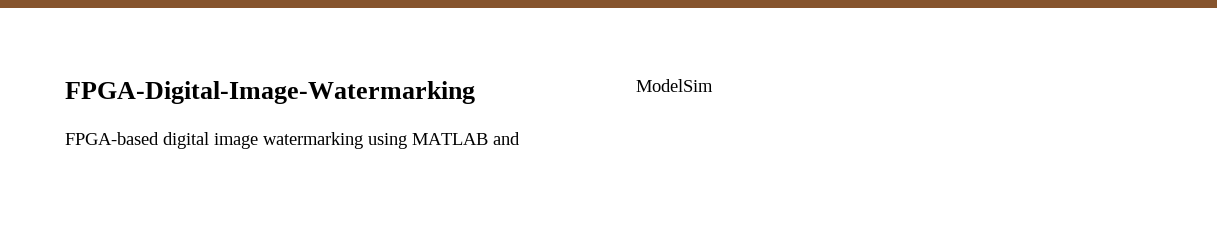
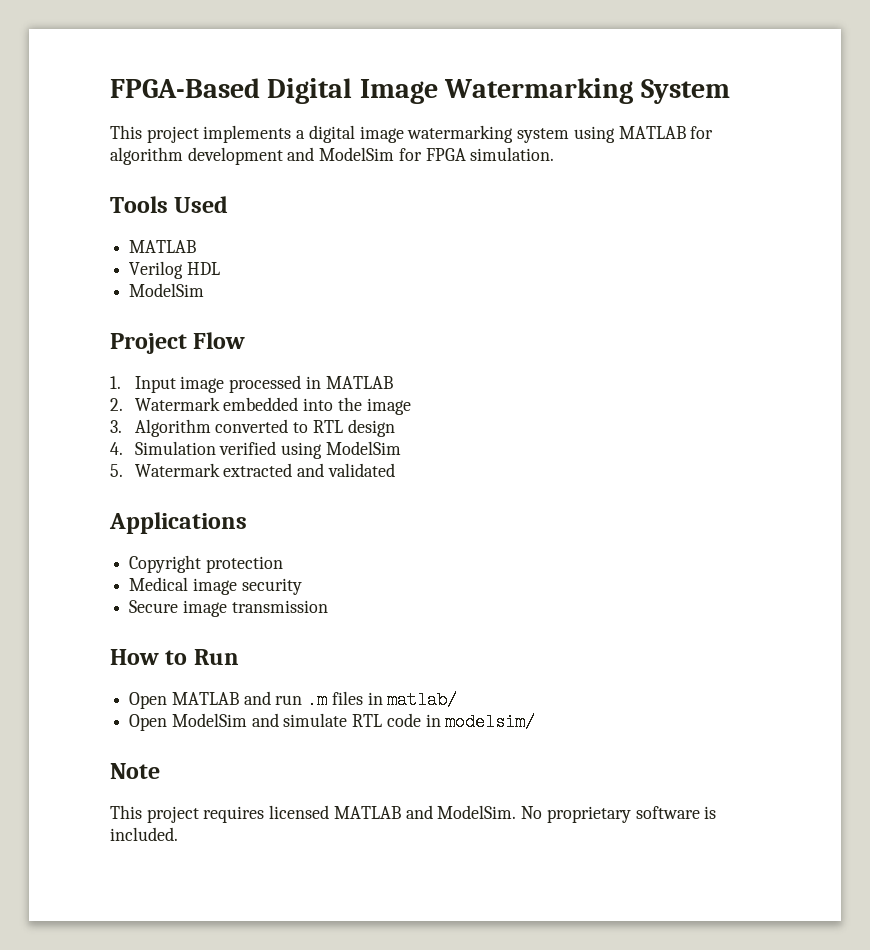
- FPGA-Digital-Image-Watermarking
- FPGA-based digital image watermarking using MATLAB and ModelSim
+ FPGA-Based Digital Image Watermarking System
+ This project implements a digital image watermarking system using MATLAB for algorithm development and ModelSim for FPGA simulation.
+ Tools Used
+ MATLAB
+ Verilog HDL
+ ModelSim
+ Project Flow
+ 1. Input image processed in MATLAB
+ 2. Watermark embedded into the image
+ 3. Algorithm converted to RTL design
+ 4. Simulation verified using ModelSim
+ 5. Watermark extracted and validated
+ Applications
+ Copyright protection
+ Medical image security
+ Secure image transmission
+ How to Run
+ Open MATLAB and run .m files in matlab/
+ Open ModelSim and simulate RTL code in modelsim/
+ Note
+ This project requires licensed MATLAB and ModelSim. No proprietary software is included.

